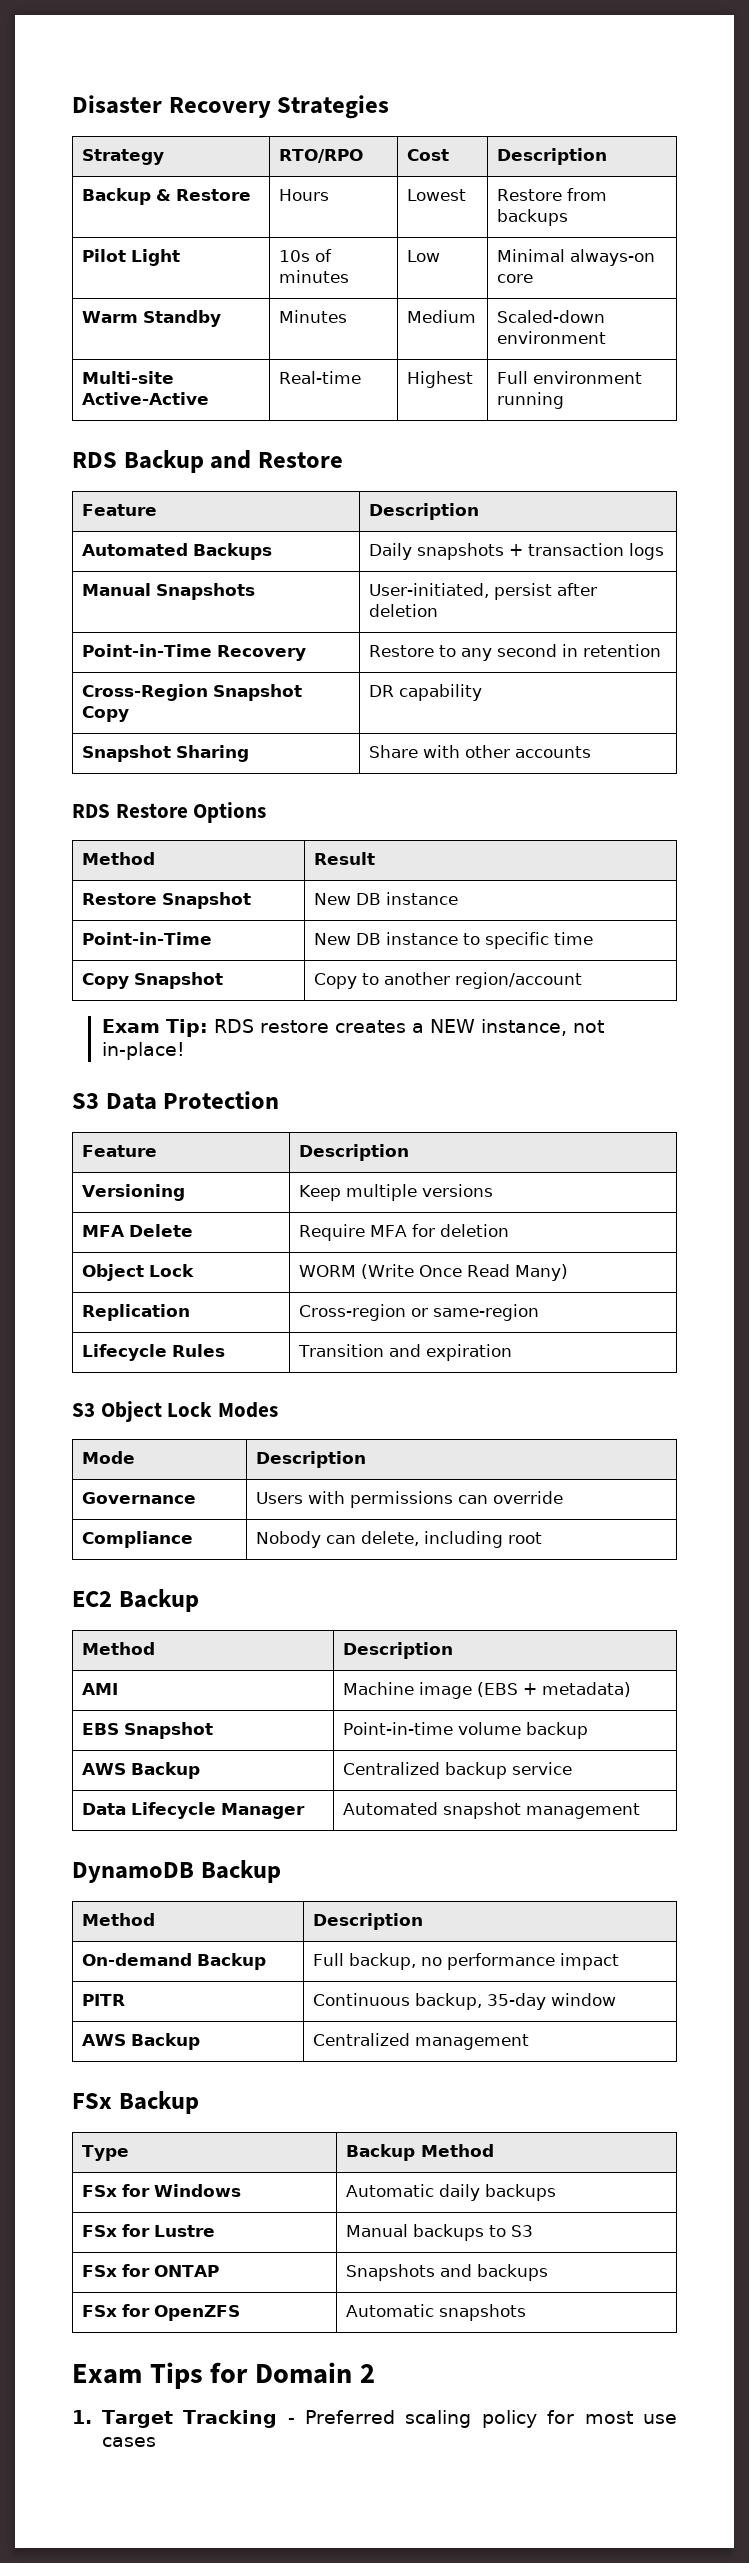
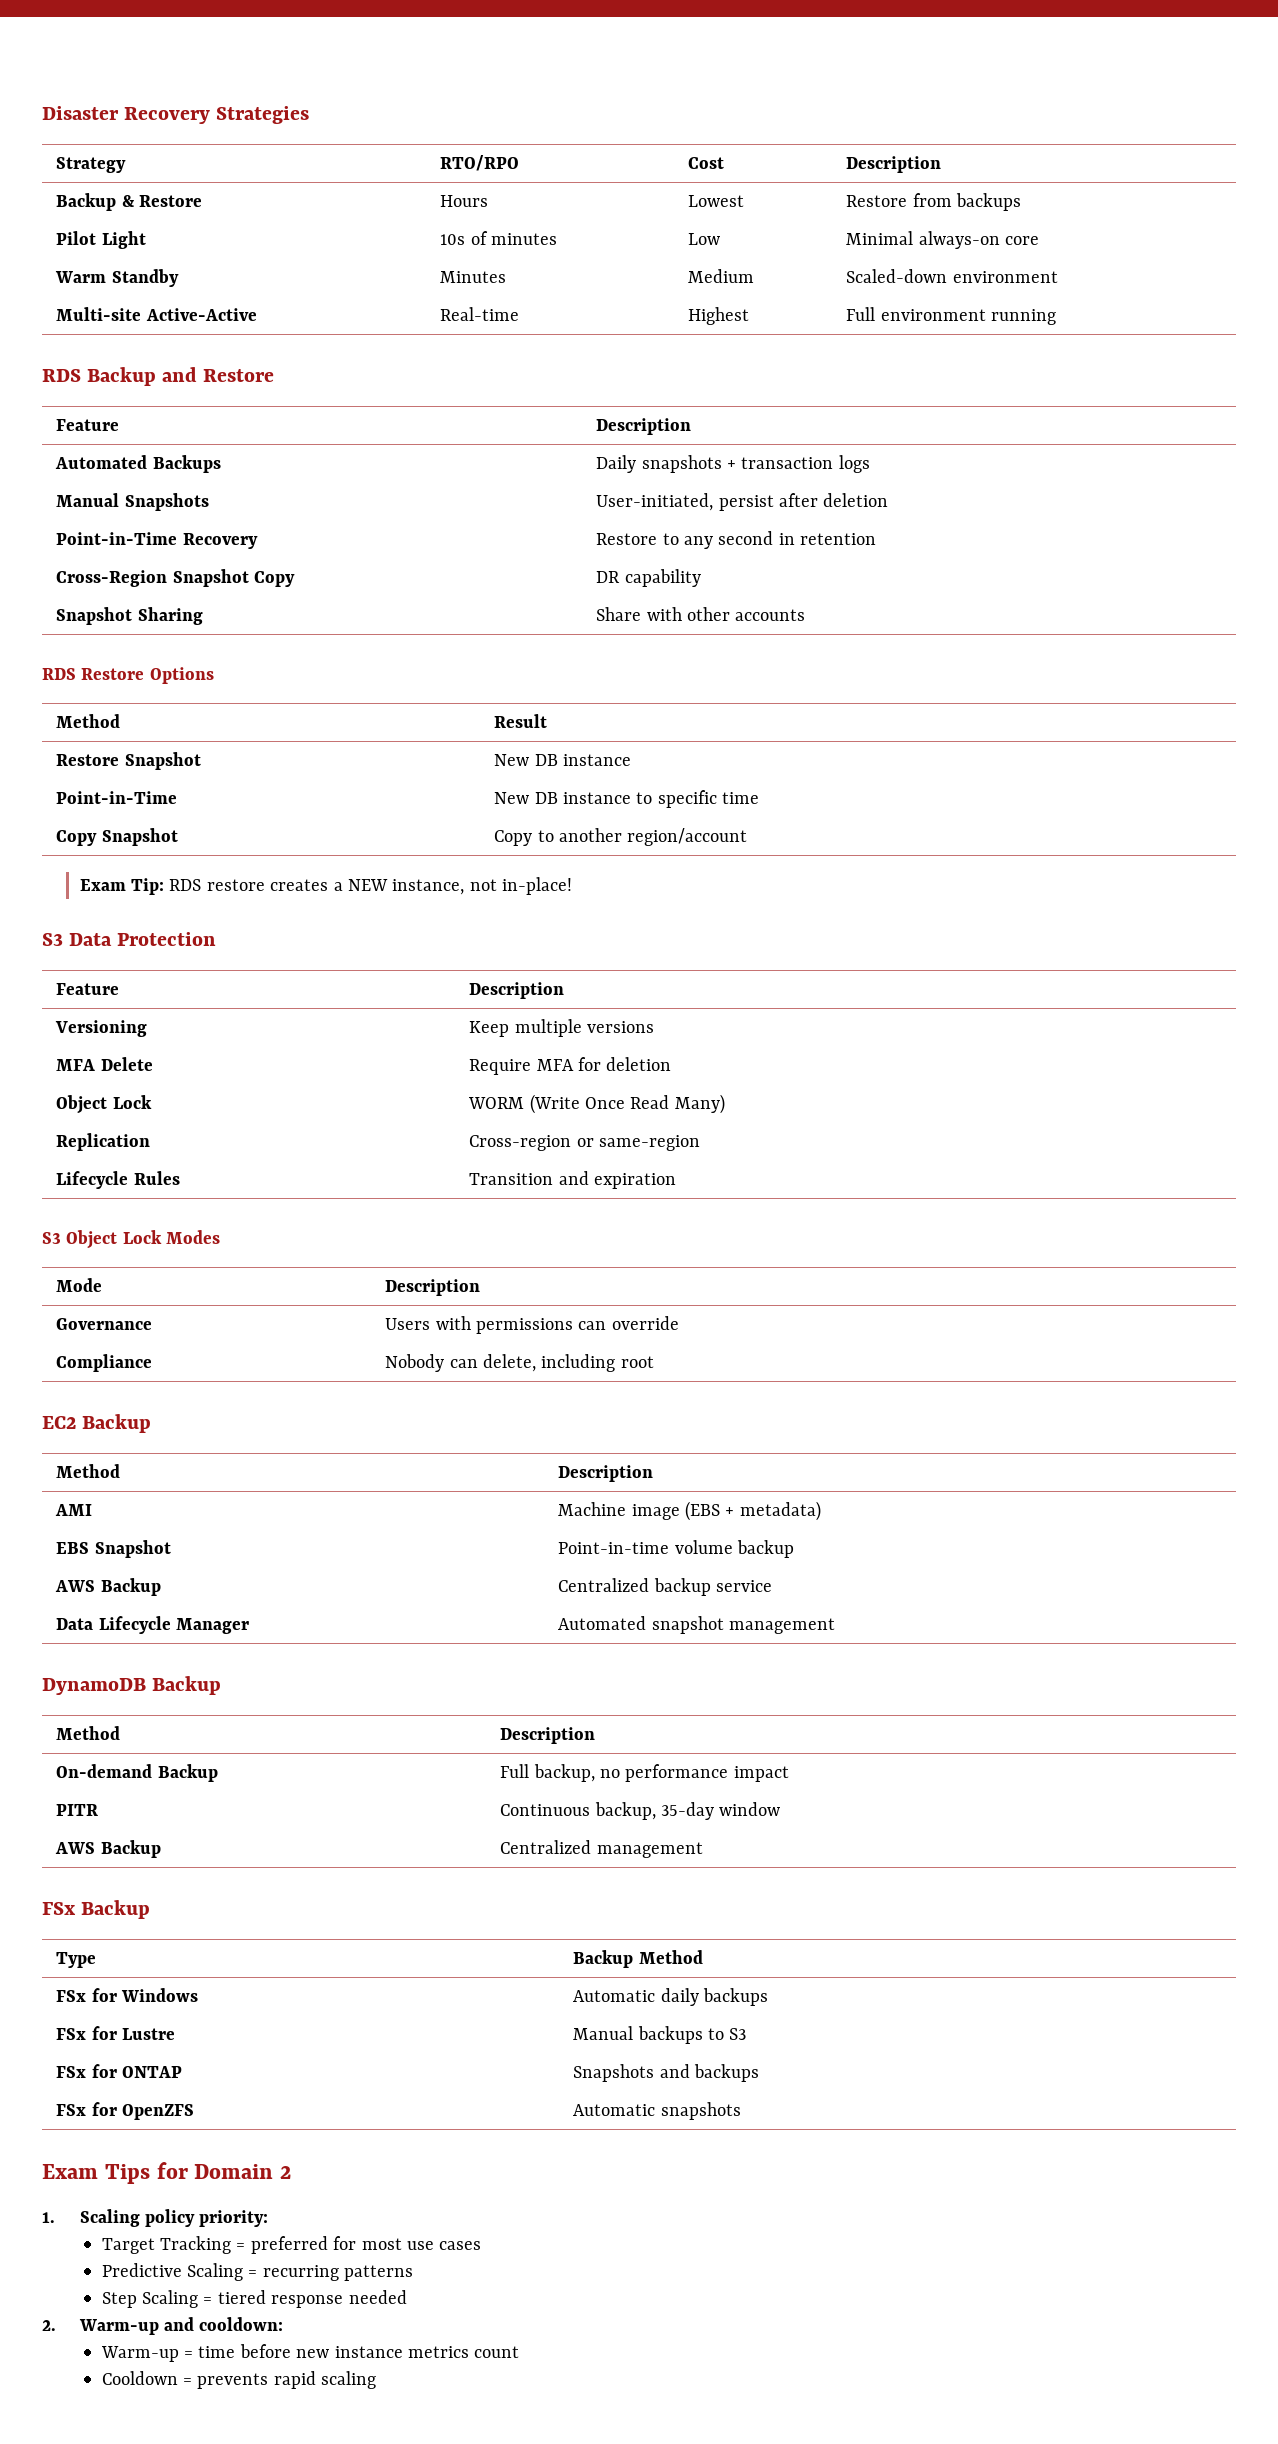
- 1. Target Tracking - Preferred scaling policy for most use cases
+ 1. Scaling policy priority:
+ Target Tracking = preferred for most use cases
+ Predictive Scaling = recurring patterns
+ Step Scaling = tiered response needed
+ 2. Warm-up and cooldown:
+ Warm-up = time before new instance metrics count
+ Cooldown = prevents rapid scaling

